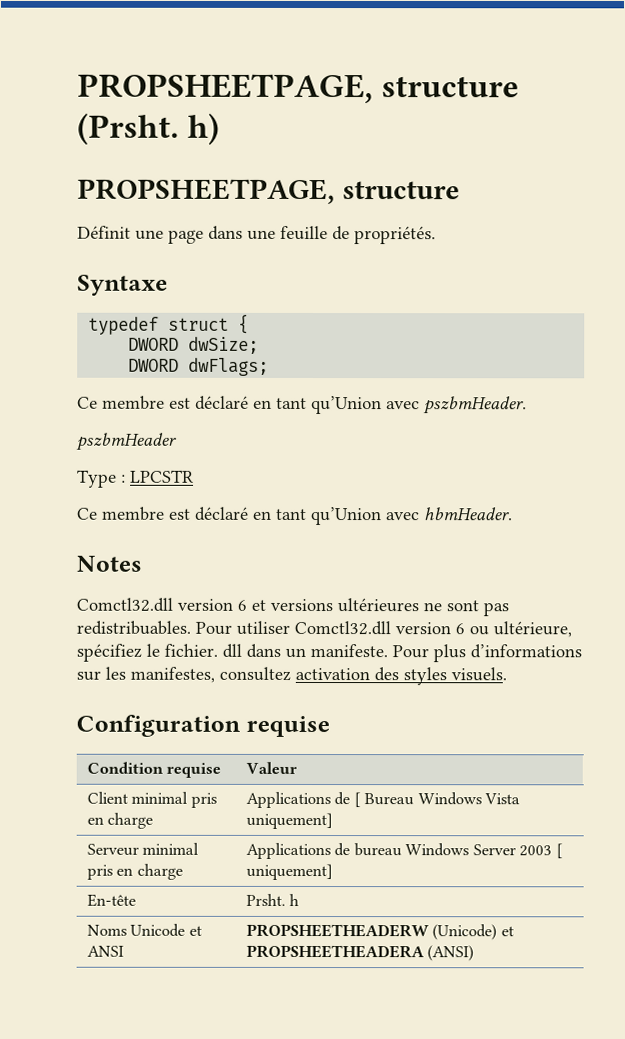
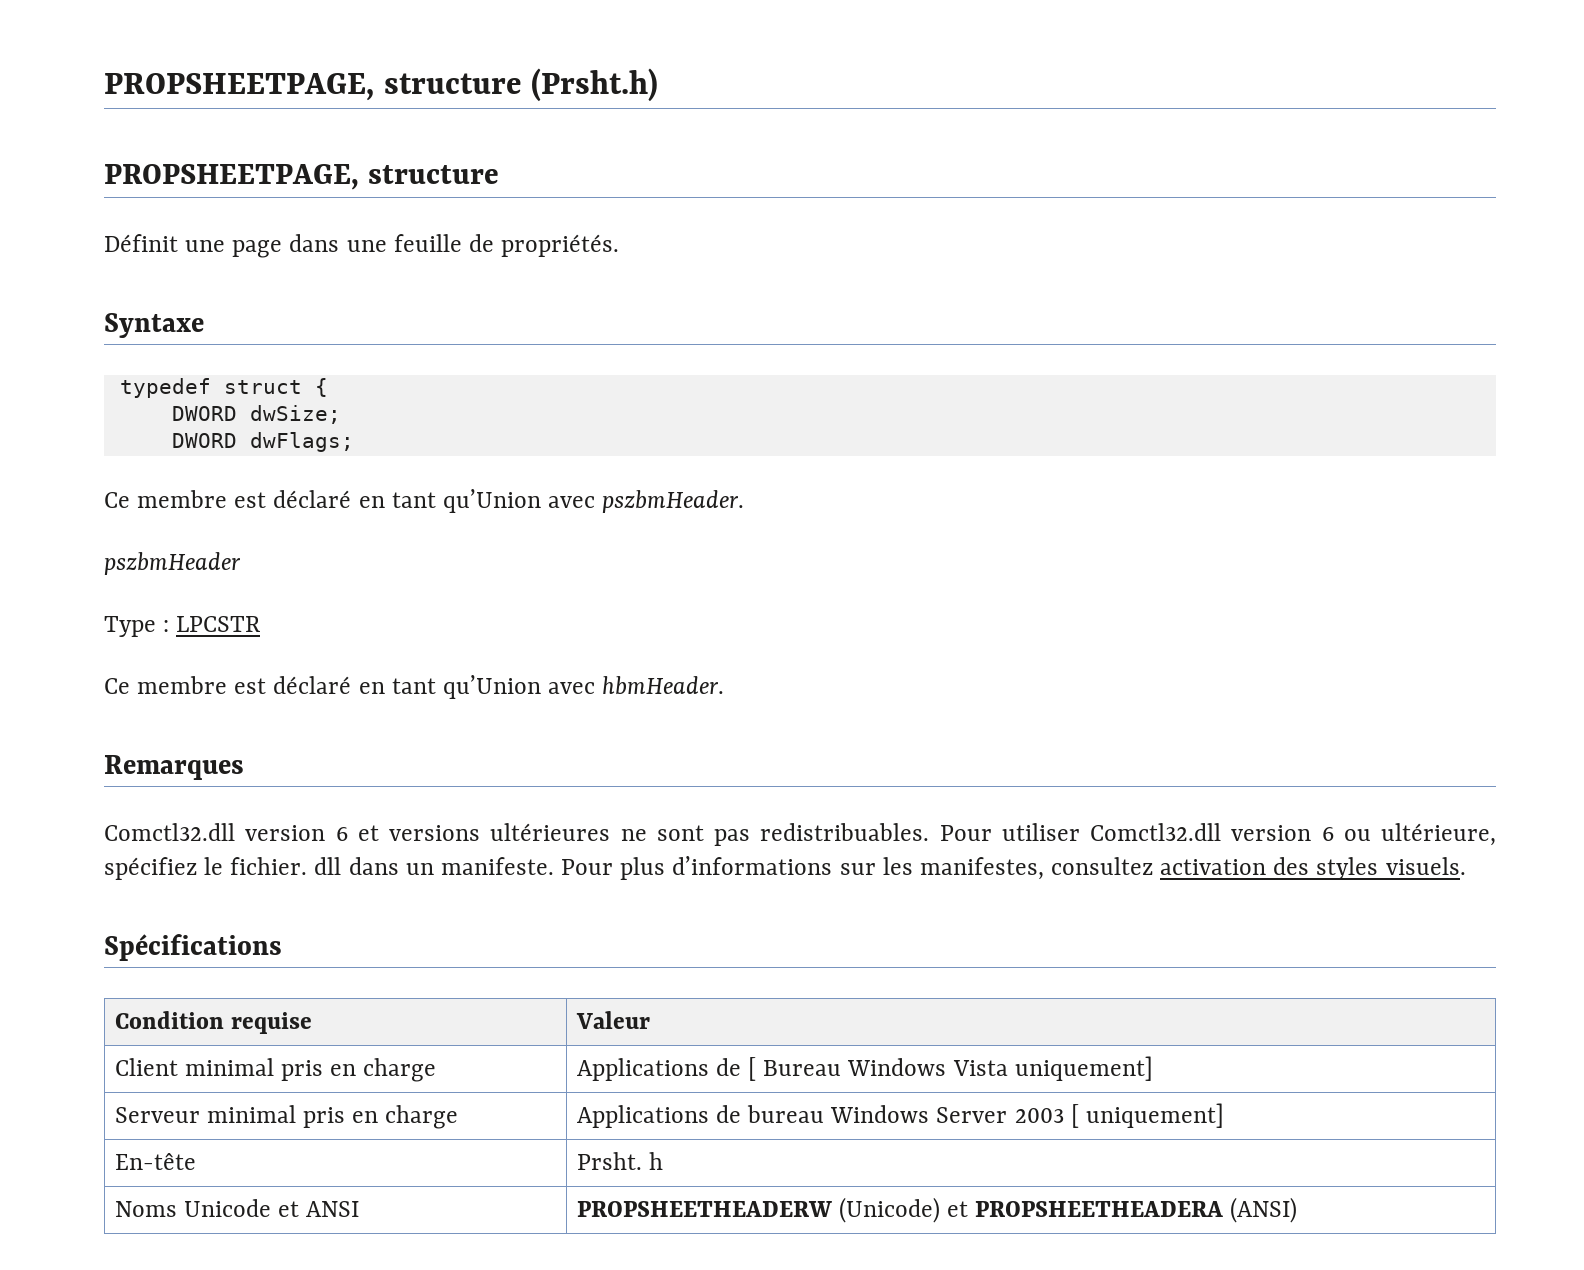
- PROPSHEETPAGE, structure (Prsht. h)
+ PROPSHEETPAGE, structure (Prsht.h)
- Notes
+ Remarques
- Configuration requise
+ Spécifications

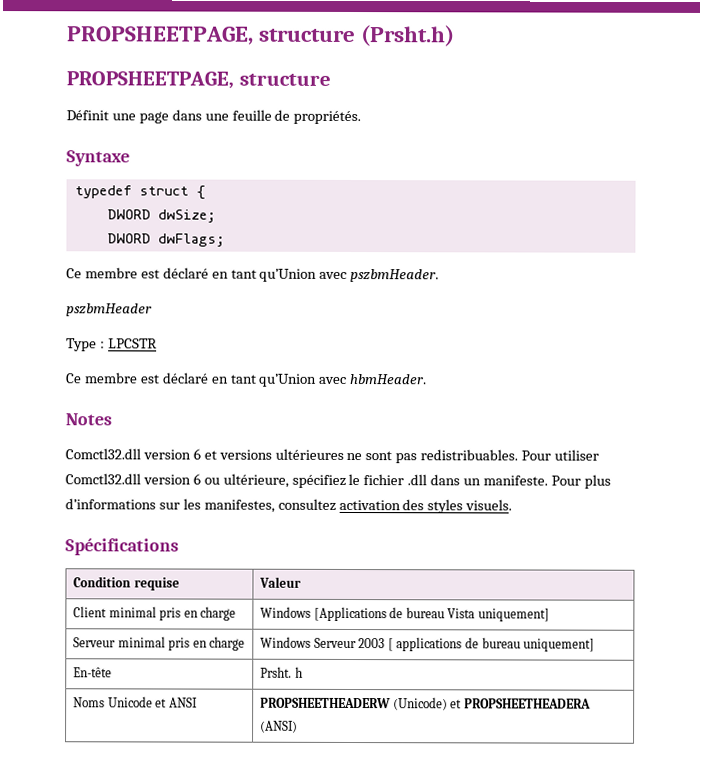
- Remarques
+ Notes
- Pour utiliser Comctl32.dll version 6 ou ultérieure, spécifiez le fichier. dll dans un manifeste.
+ Pour utiliser Comctl32.dll version 6 ou ultérieure, spécifiez le fichier .dll dans un manifeste.
- Client minimal pris en charge | Applications de [ Bureau Windows Vista uniquement]
+ Client minimal pris en charge | Windows [Applications de bureau Vista uniquement]
- Serveur minimal pris en charge | Applications de bureau Windows Server 2003 [ uniquement]
+ Serveur minimal pris en charge | Windows Serveur 2003 [ applications de bureau uniquement]

